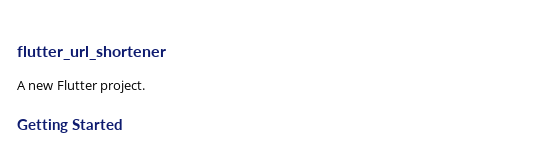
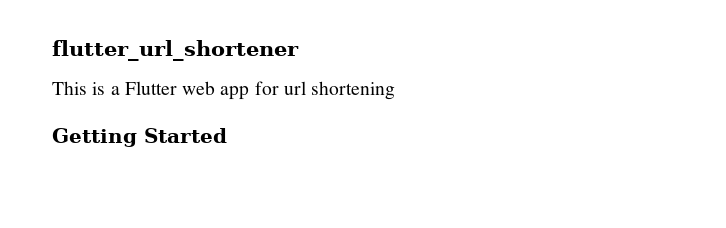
- A new Flutter project.
+ This is a Flutter web app for url shortening

